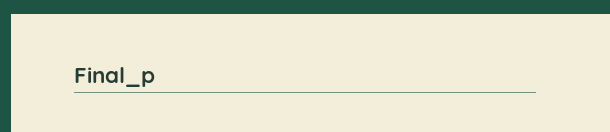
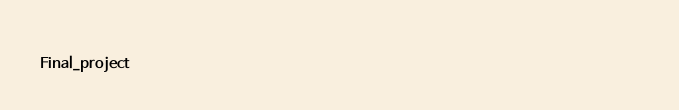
- Final_p
+ Final_project

